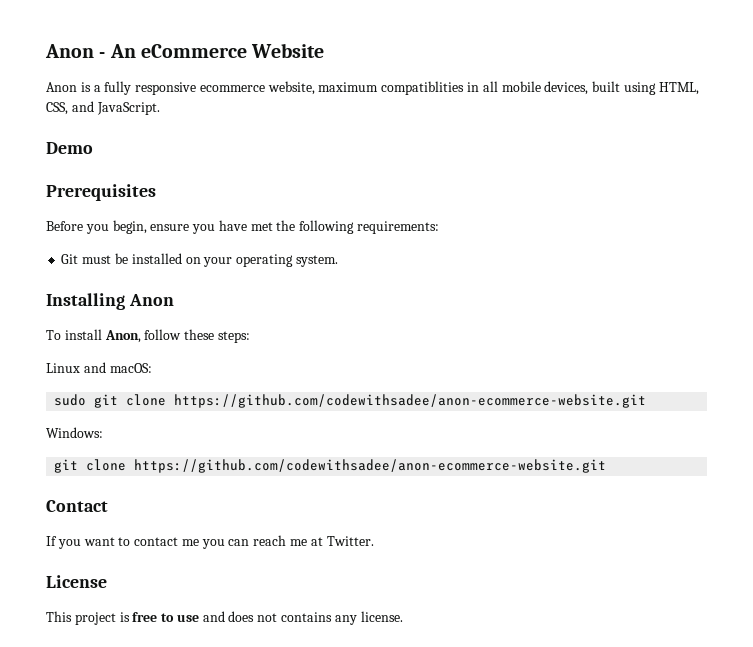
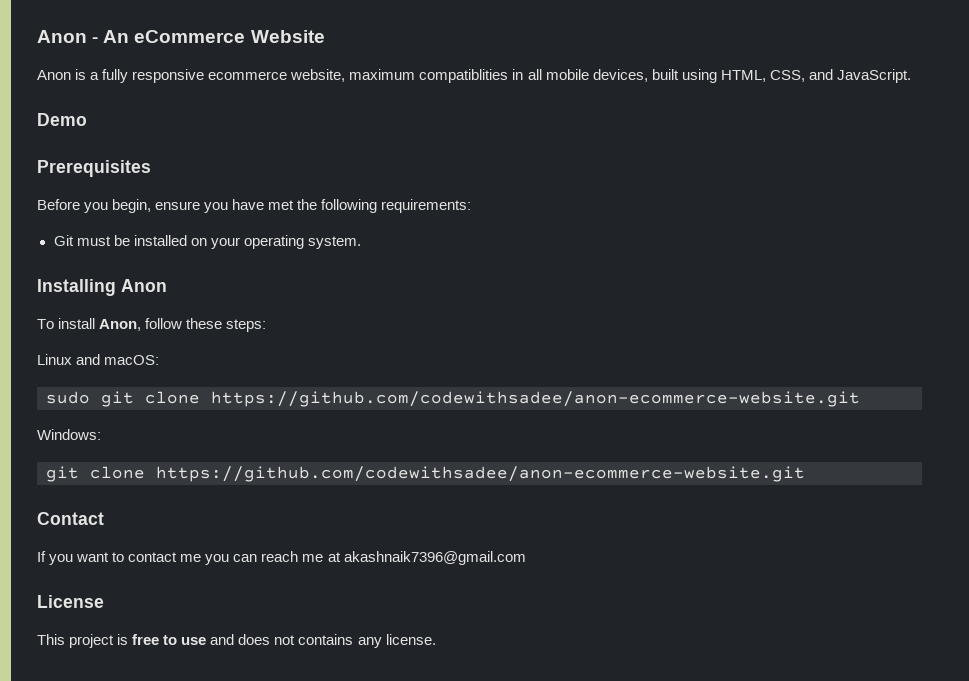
- If you want to contact me you can reach me at Twitter.
+ If you want to contact me you can reach me at akashnaik7396@gmail.com

